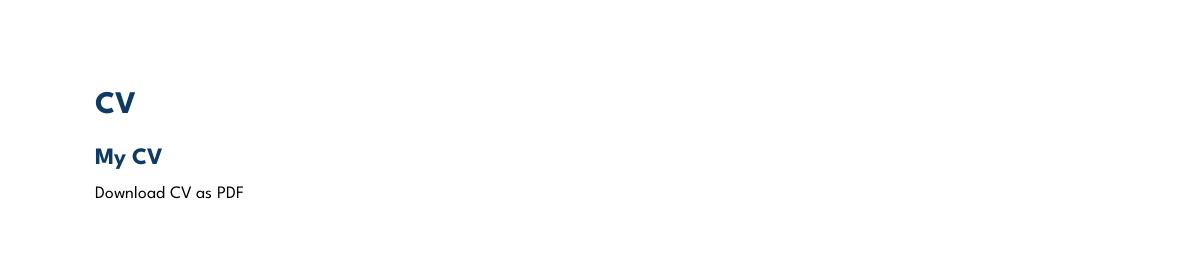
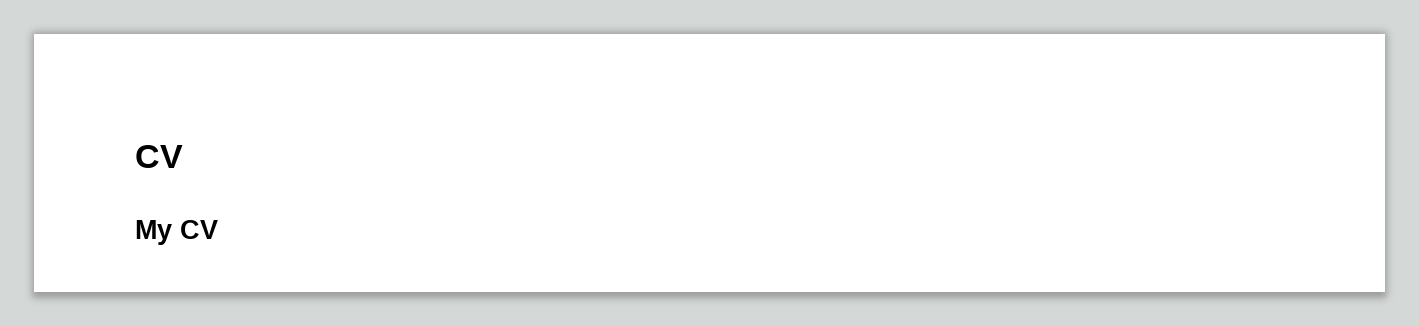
- Download CV as PDF

